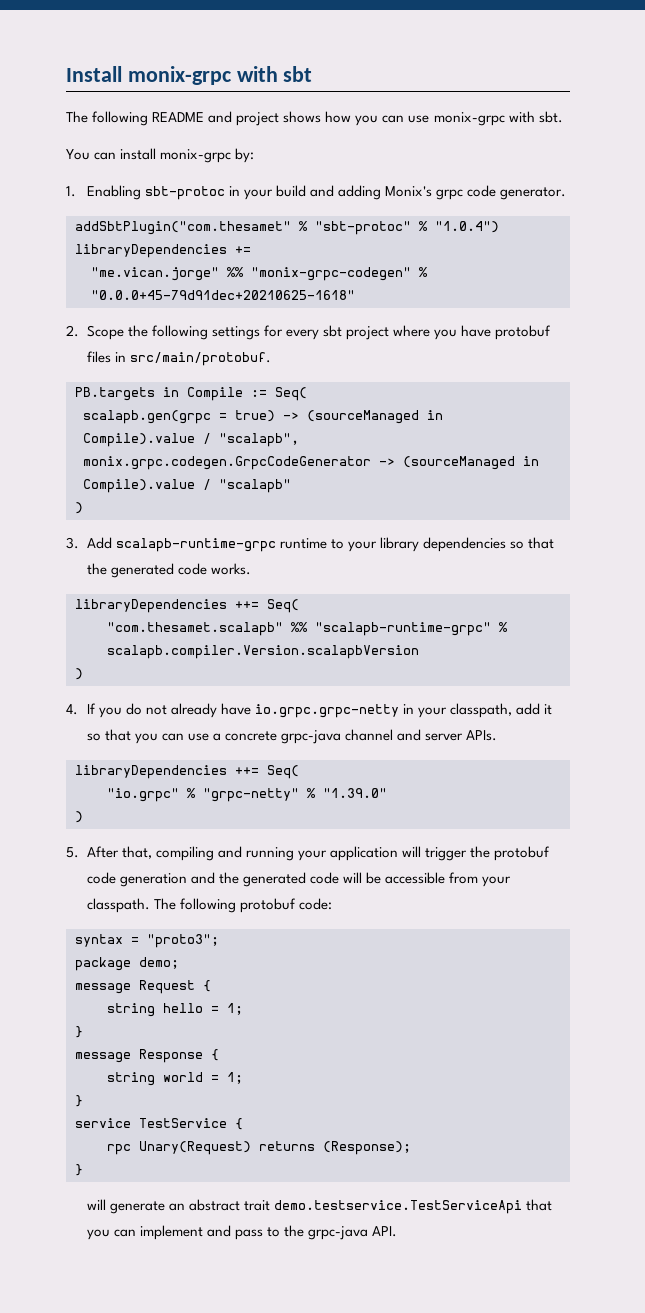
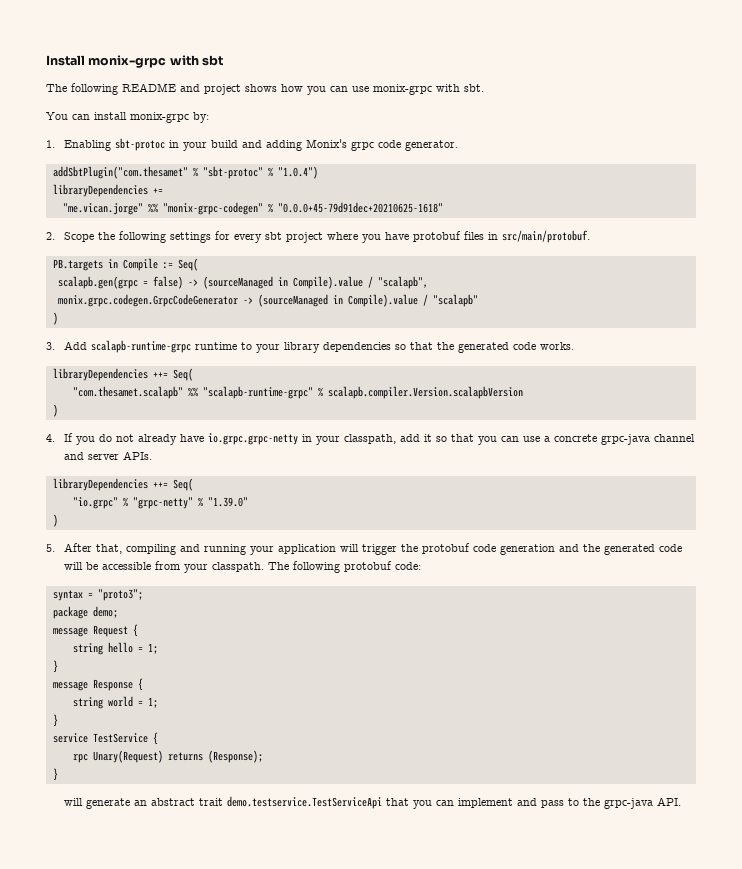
- scalapb.gen(grpc = true) -> (sourceManaged in Compile).value / "scalapb",
+ scalapb.gen(grpc = false) -> (sourceManaged in Compile).value / "scalapb",

